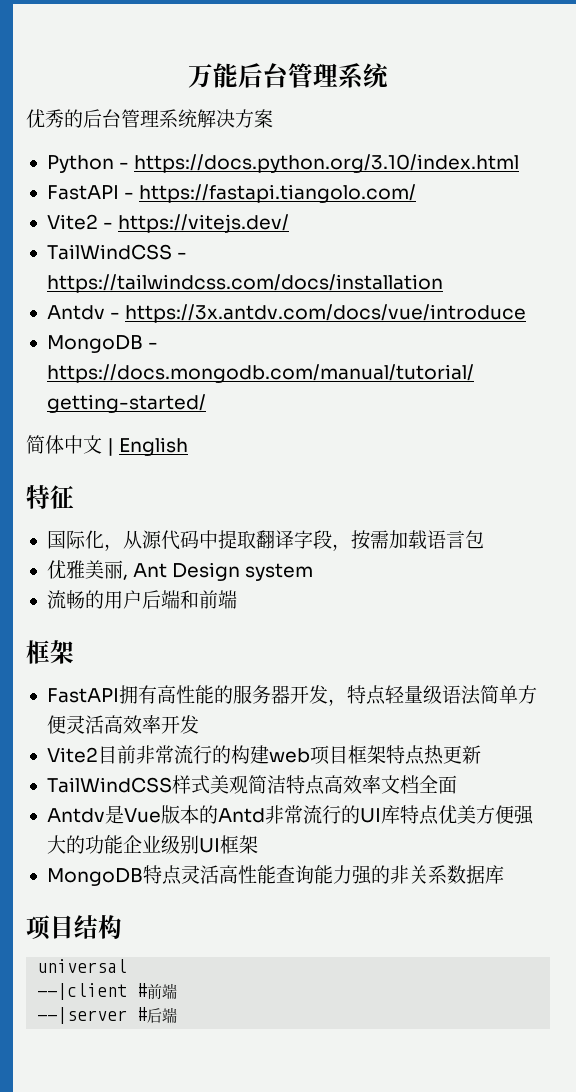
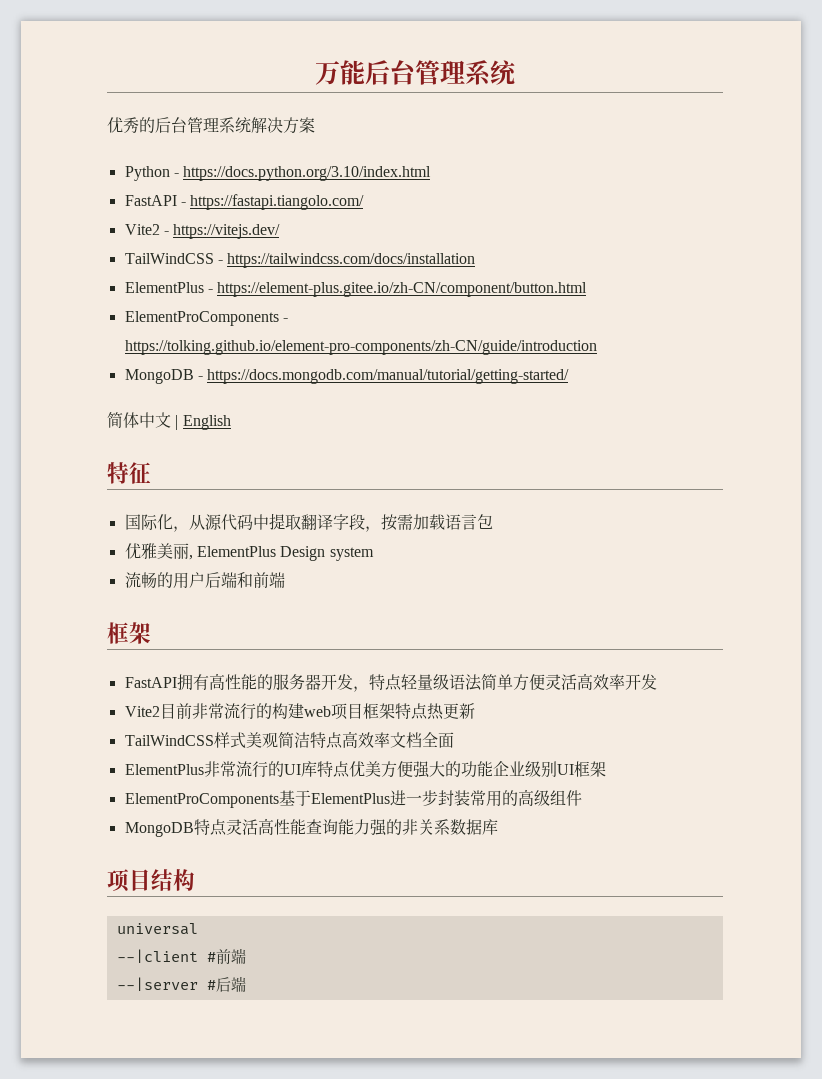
- Antdv - https://3x.antdv.com/docs/vue/introduce
+ ElementPlus - https://element-plus.gitee.io/zh-CN/component/button.html
+ ElementProComponents - https://tolking.github.io/element-pro-components/zh-CN/guide/introduction
- 优雅美丽, Ant Design system
+ 优雅美丽, ElementPlus Design system
- Antdv是Vue版本的Antd非常流行的UI库特点优美方便强大的功能企业级别UI框架
+ ElementPlus非常流行的UI库特点优美方便强大的功能企业级别UI框架
+ ElementProComponents基于ElementPlus进一步封装常用的高级组件

